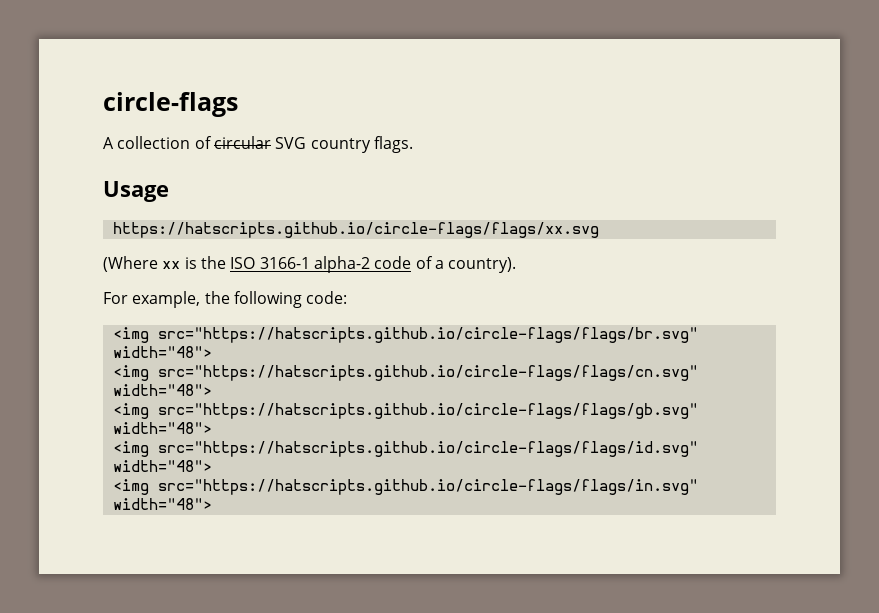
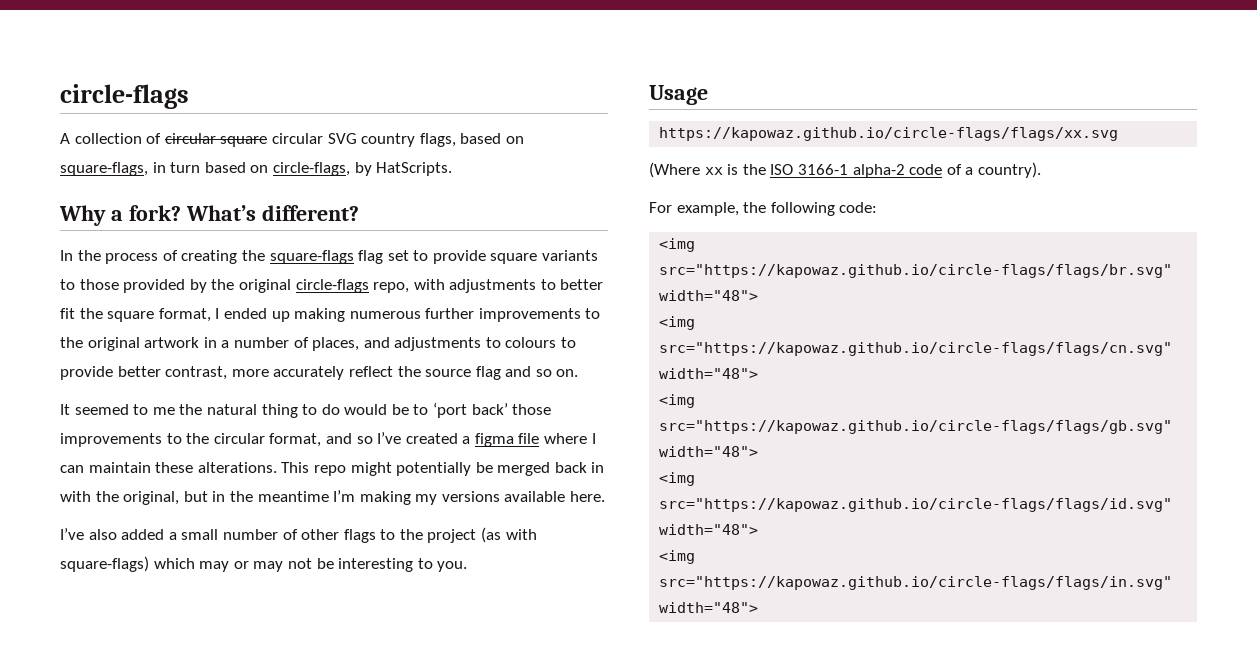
- A collection of circular SVG country flags.
+ A collection of circular square circular SVG country flags, based on square-flags, in turn based on circle-flags, by HatScripts.
+ Why a fork? What’s different?
+ In the process of creating the square-flags flag set to provide square variants to those provided by the original circle-flags repo, with adjustments to better fit the square format, I ended up making numerous further improvements to the original artwork in a number of places, and adjustments to colours to provide better contrast, more accurately reflect the source flag and so on.
+ It seemed to me the natural thing to do would be to ‘port back’ those improvements to the circular format, and so I’ve created a figma file where I can maintain these alterations. This repo might potentially be merged back in with the original, but in the meantime I’m making my versions available here.
+ I’ve also added a small number of other flags to the project (as with square-flags) which may or may not be interesting to you.
- https://hatscripts.github.io/circle-flags/flags/xx.svg
+ https://kapowaz.github.io/circle-flags/flags/xx.svg
- <img src="https://hatscripts.github.io/circle-flags/flags/br.svg" width="48">
- <img src="https://hatscripts.github.io/circle-flags/flags/cn.svg" width="48">
- <img src="https://hatscripts.github.io/circle-flags/flags/gb.svg" width="48">
- <img src="https://hatscripts.github.io/circle-flags/flags/id.svg" width="48">
- <img src="https://hatscripts.github.io/circle-flags/flags/in.svg" width="48">
+ <img src="https://kapowaz.github.io/circle-flags/flags/br.svg" width="48">
+ <img src="https://kapowaz.github.io/circle-flags/flags/cn.svg" width="48">
+ <img src="https://kapowaz.github.io/circle-flags/flags/gb.svg" width="48">
+ <img src="https://kapowaz.github.io/circle-flags/flags/id.svg" width="48">
+ <img src="https://kapowaz.github.io/circle-flags/flags/in.svg" width="48">

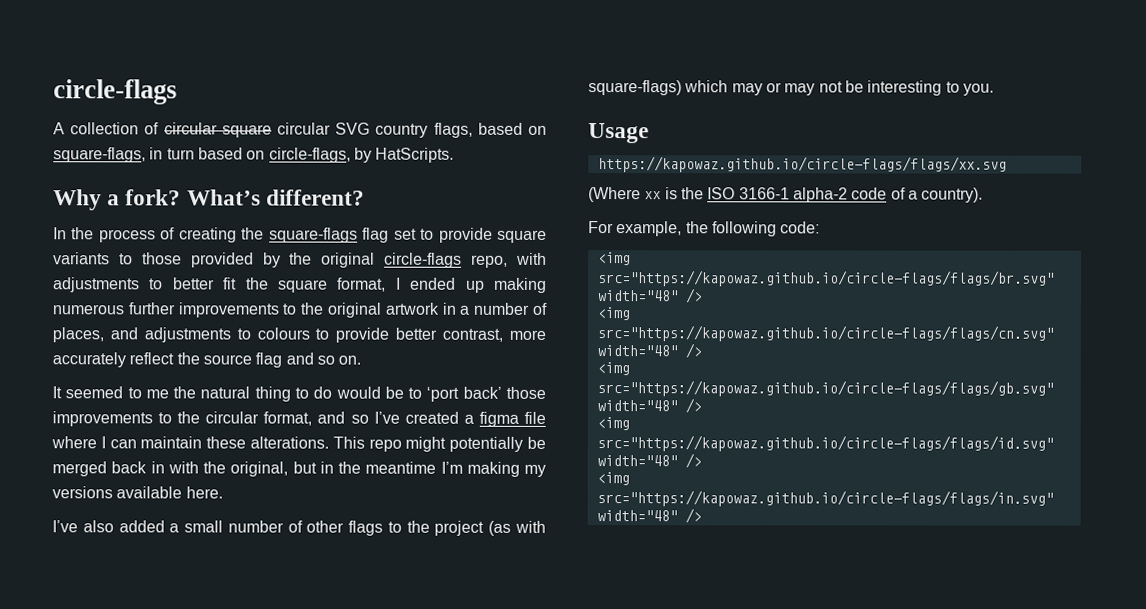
- <img src="https://kapowaz.github.io/circle-flags/flags/br.svg" width="48">
+ <img src="https://kapowaz.github.io/circle-flags/flags/br.svg" width="48" />
- <img src="https://kapowaz.github.io/circle-flags/flags/cn.svg" width="48">
+ <img src="https://kapowaz.github.io/circle-flags/flags/cn.svg" width="48" />
- <img src="https://kapowaz.github.io/circle-flags/flags/gb.svg" width="48">
+ <img src="https://kapowaz.github.io/circle-flags/flags/gb.svg" width="48" />
- <img src="https://kapowaz.github.io/circle-flags/flags/id.svg" width="48">
+ <img src="https://kapowaz.github.io/circle-flags/flags/id.svg" width="48" />
- <img src="https://kapowaz.github.io/circle-flags/flags/in.svg" width="48">
+ <img src="https://kapowaz.github.io/circle-flags/flags/in.svg" width="48" />

